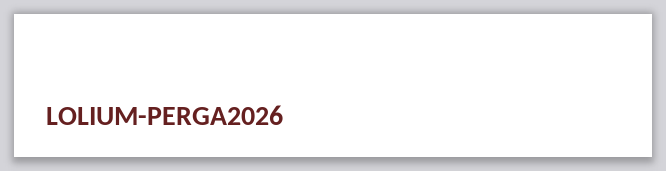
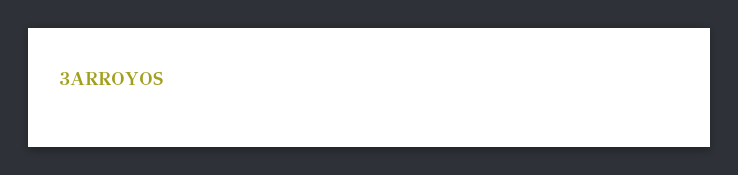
- LOLIUM-PERGA2026
+ 3ARROYOS

